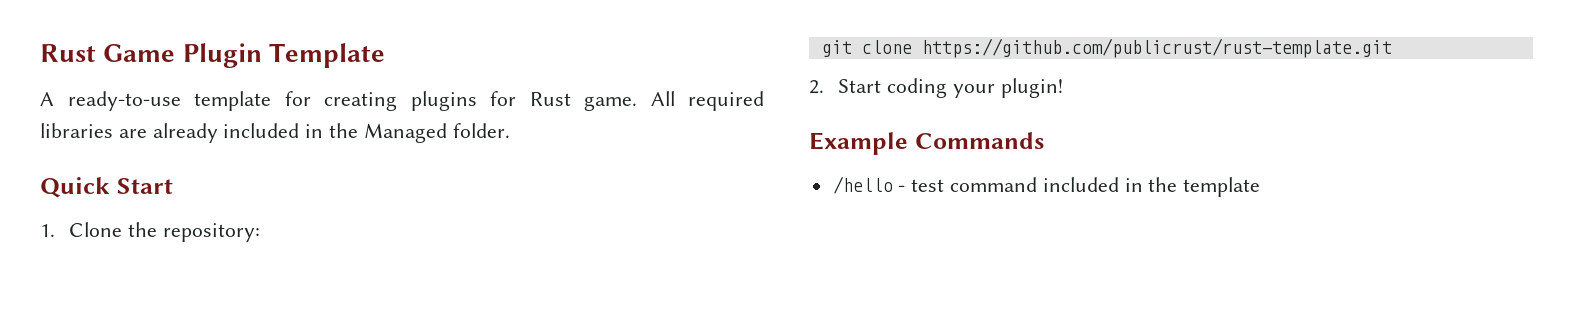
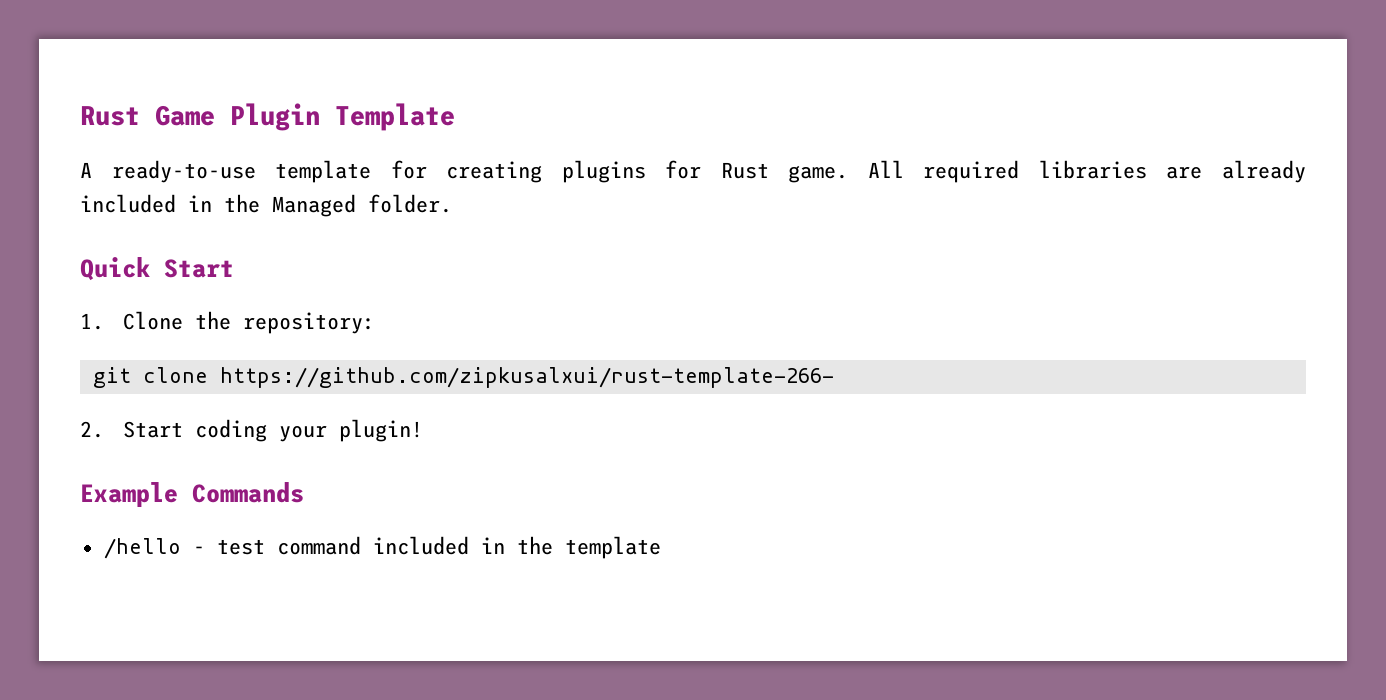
- git clone https://github.com/publicrust/rust-template.git
+ git clone https://github.com/zipkusalxui/rust-template-266-

